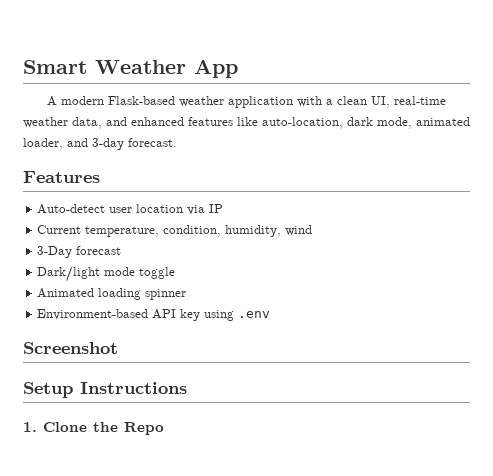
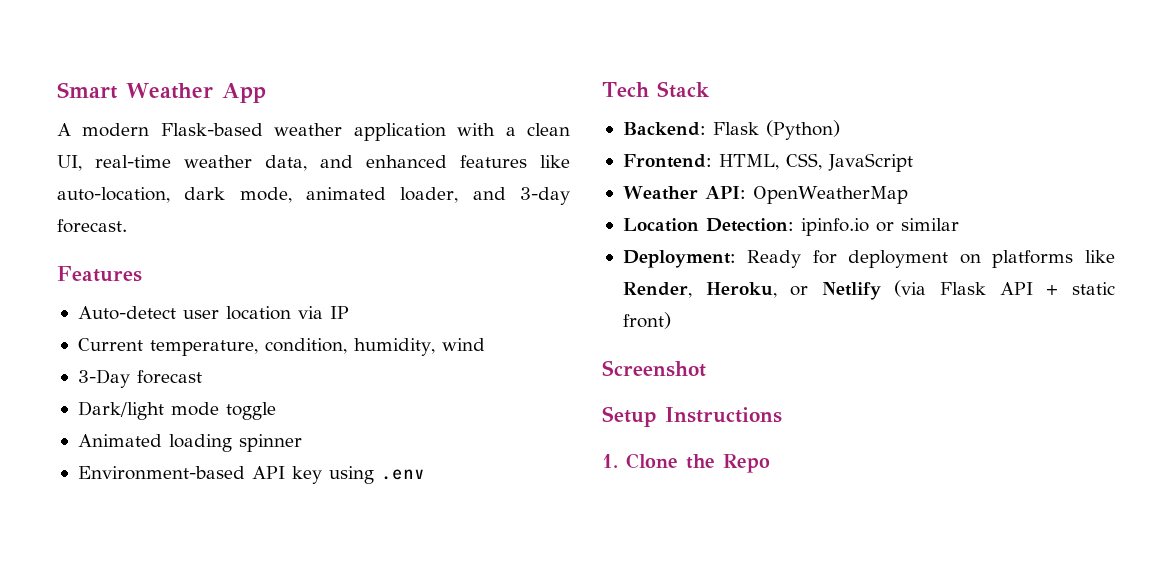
+ Tech Stack
+ Backend: Flask (Python)
+ Frontend: HTML, CSS, JavaScript
+ Weather API: OpenWeatherMap
+ Location Detection: ipinfo.io or similar
+ Deployment: Ready for deployment on platforms like Render, Heroku, or Netlify (via Flask API + static front)

